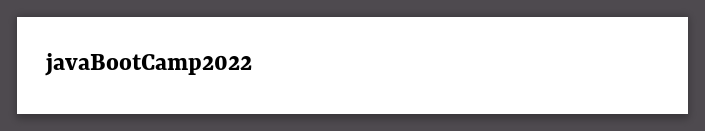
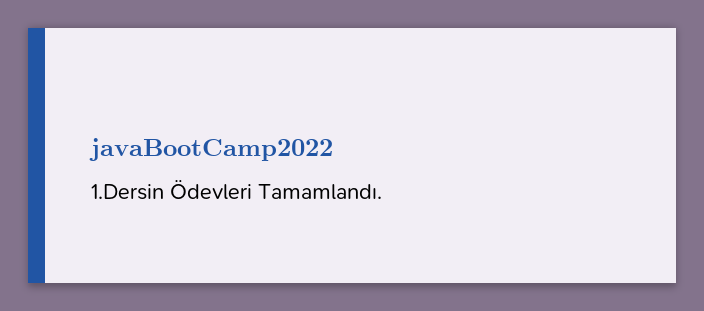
+ 1.Dersin Ödevleri Tamamlandı.

